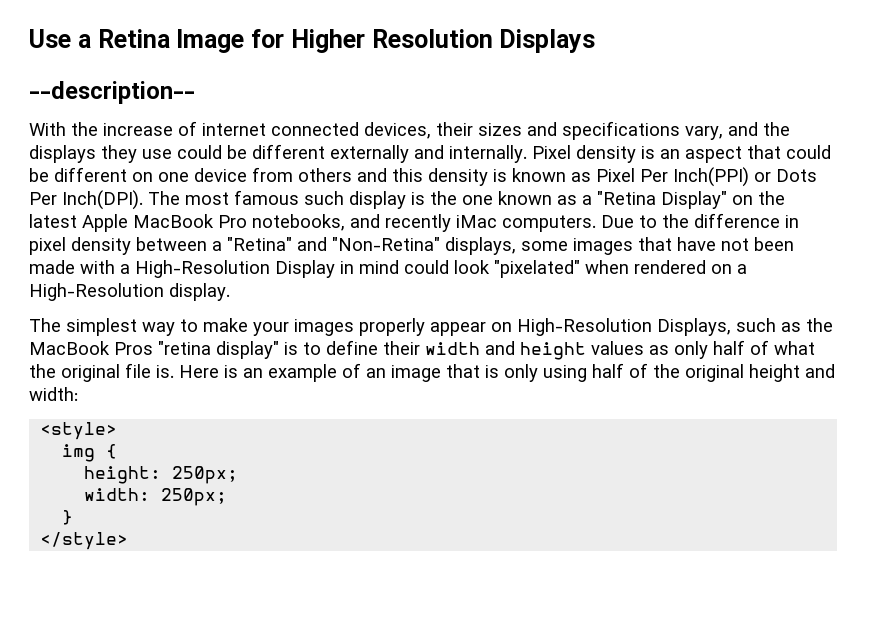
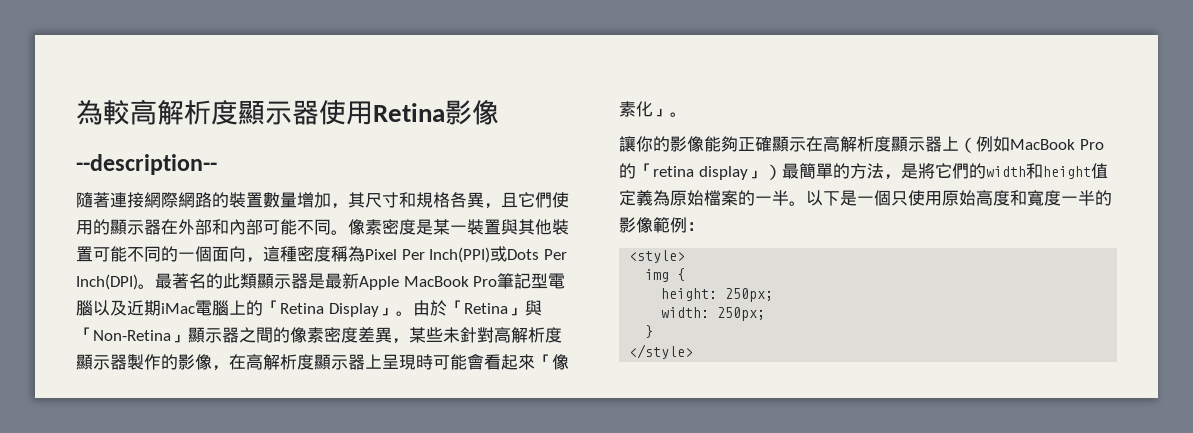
- Use a Retina Image for Higher Resolution Displays
+ 為較高解析度顯示器使用Retina影像
  --description--
- With the increase of internet connected devices, their sizes and specifications vary, and the displays they use could be different externally and internally. Pixel density is an aspect that could be different on one device from others and this density is known as Pixel Per Inch(PPI) or Dots Per Inch(DPI). The most famous such display is the one known as a "Retina Display" on the latest Apple MacBook Pro notebooks, and recently iMac computers. Due to the difference in pixel density between a "Retina" and "Non-Retina" displays, some images that have not been made with a High-Resolution Display in mind could look "pixelated" when rendered on a High-Resolution display.
- The simplest way to make your images properly appear on High-Resolution Displays, such as the MacBook Pros "retina display" is to define their width and height values as only half of what the original file is. Here is an example of an image that is only using half of the original height and width:
+ 隨著連接網際網路的裝置數量增加，其尺寸和規格各異，且它們使用的顯示器在外部和內部可能不同。像素密度是某一裝置與其他裝置可能不同的一個面向，這種密度稱為Pixel Per Inch(PPI)或Dots Per Inch(DPI)。最著名的此類顯示器是最新Apple MacBook Pro筆記型電腦以及近期iMac電腦上的「Retina Display」。由於「Retina」與「Non-Retina」顯示器之間的像素密度差異，某些未針對高解析度顯示器製作的影像，在高解析度顯示器上呈現時可能會看起來「像素化」。
+ 讓你的影像能夠正確顯示在高解析度顯示器上（例如MacBook Pro的「retina display」）最簡單的方法，是將它們的width和height值定義為原始檔案的一半。以下是一個只使用原始高度和寬度一半的影像範例：

